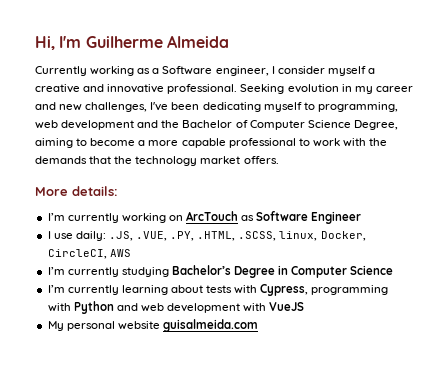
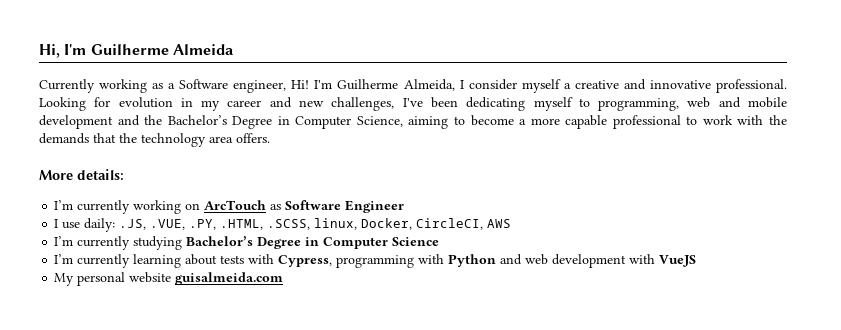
- Currently working as a Software engineer, I consider myself a creative and innovative professional.
+ Currently working as a Software engineer, Hi! I'm Guilherme Almeida, I consider myself a creative and innovative professional.
- Seeking evolution in my career and new challenges, I've been dedicating myself to programming, web development and the Bachelor of Computer Science Degree, aiming to become a more capable professional to work with the demands that the technology market offers.
+ Looking for evolution in my career and new challenges, I've been dedicating myself to programming, web and mobile development and the Bachelor’s Degree in Computer Science, aiming to become a more capable professional to work with the demands that the technology area offers.

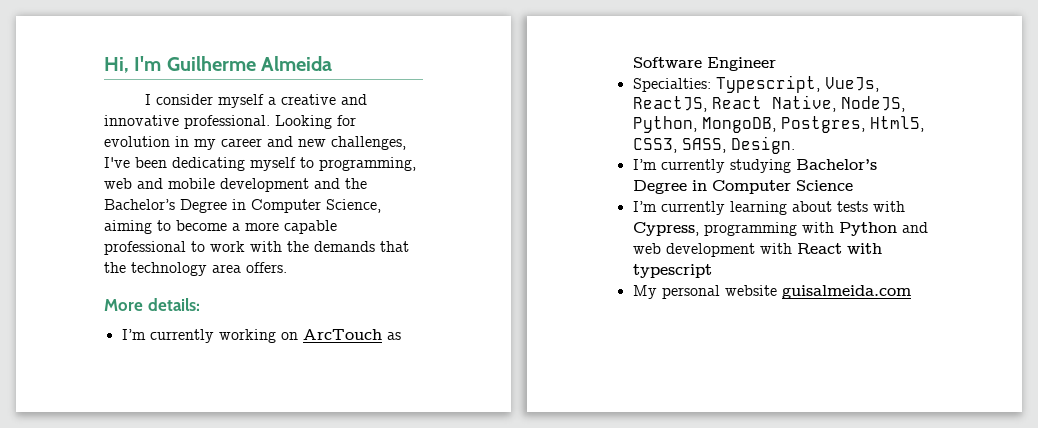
- Currently working as a Software engineer, Hi! I'm Guilherme Almeida, I consider myself a creative and innovative professional.
+ I consider myself a creative and innovative professional.
- I use daily: .JS, .VUE, .PY, .HTML, .SCSS, linux, Docker, CircleCI, AWS
+ Specialties: Typescript, VueJs, ReactJS, React Native, NodeJS, Python, MongoDB, Postgres, Html5, CSS3, SASS, Design.
- I’m currently learning about tests with Cypress, programming with Python and web development with VueJS
+ I’m currently learning about tests with Cypress, programming with Python and web development with React with typescript

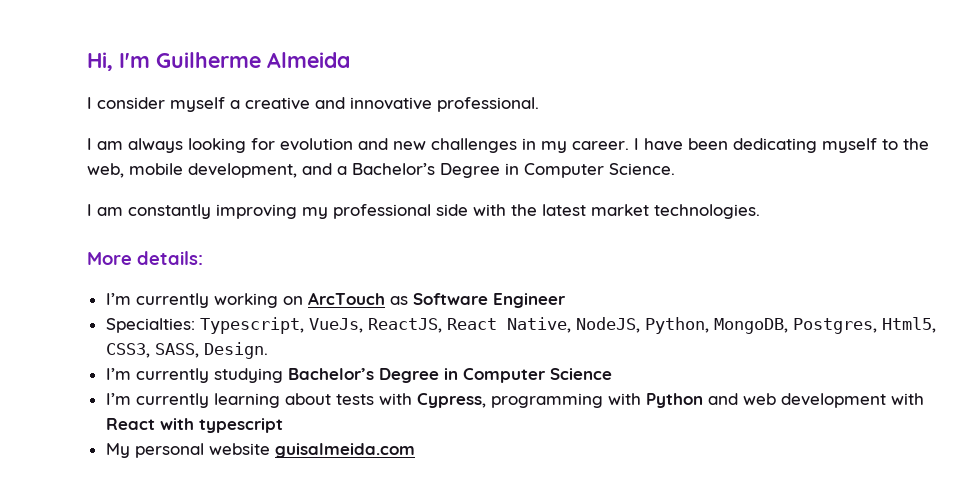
- I consider myself a creative and innovative professional. Looking for evolution in my career and new challenges, I've been dedicating myself to programming, web and mobile development and the Bachelor’s Degree in Computer Science, aiming to become a more capable professional to work with the demands that the technology area offers.
+ I consider myself a creative and innovative professional.
+ I am always looking for evolution and new challenges in my career. I have been dedicating myself to the web, mobile development, and a Bachelor’s Degree in Computer Science.
+ I am constantly improving my professional side with the latest market technologies.

